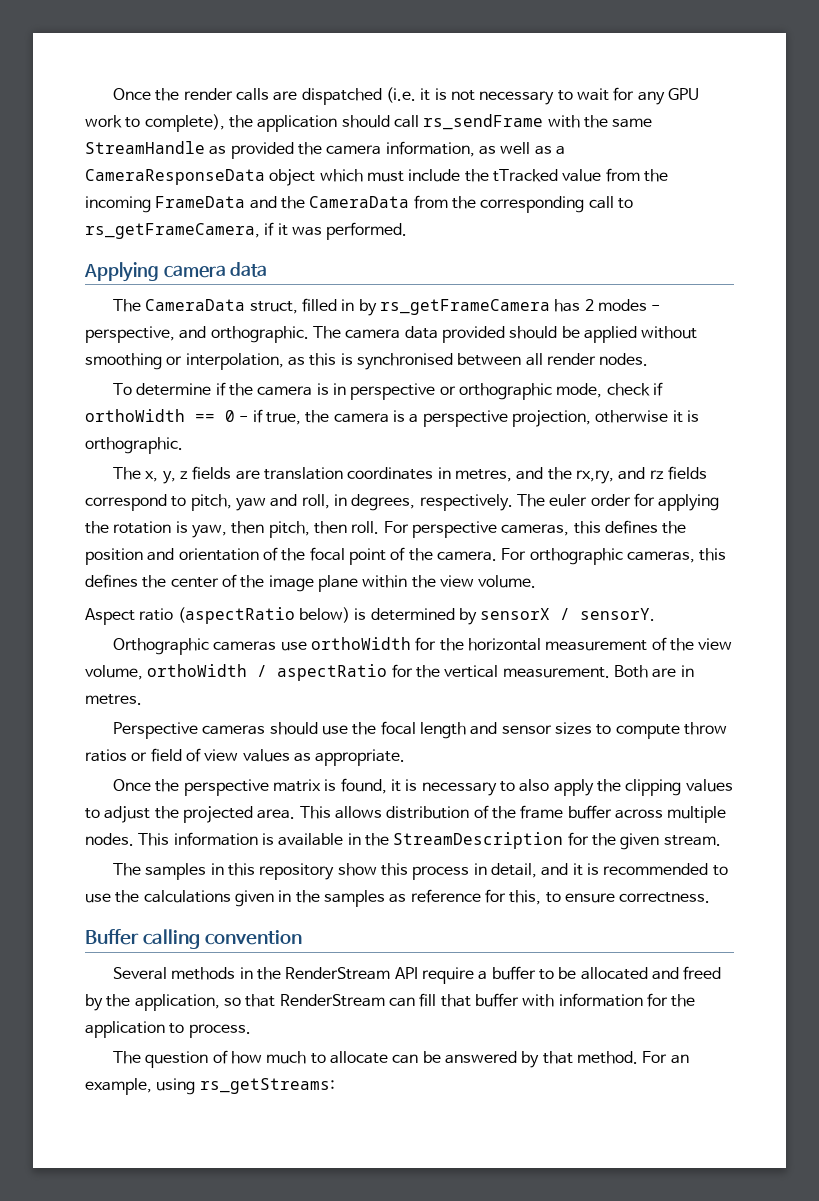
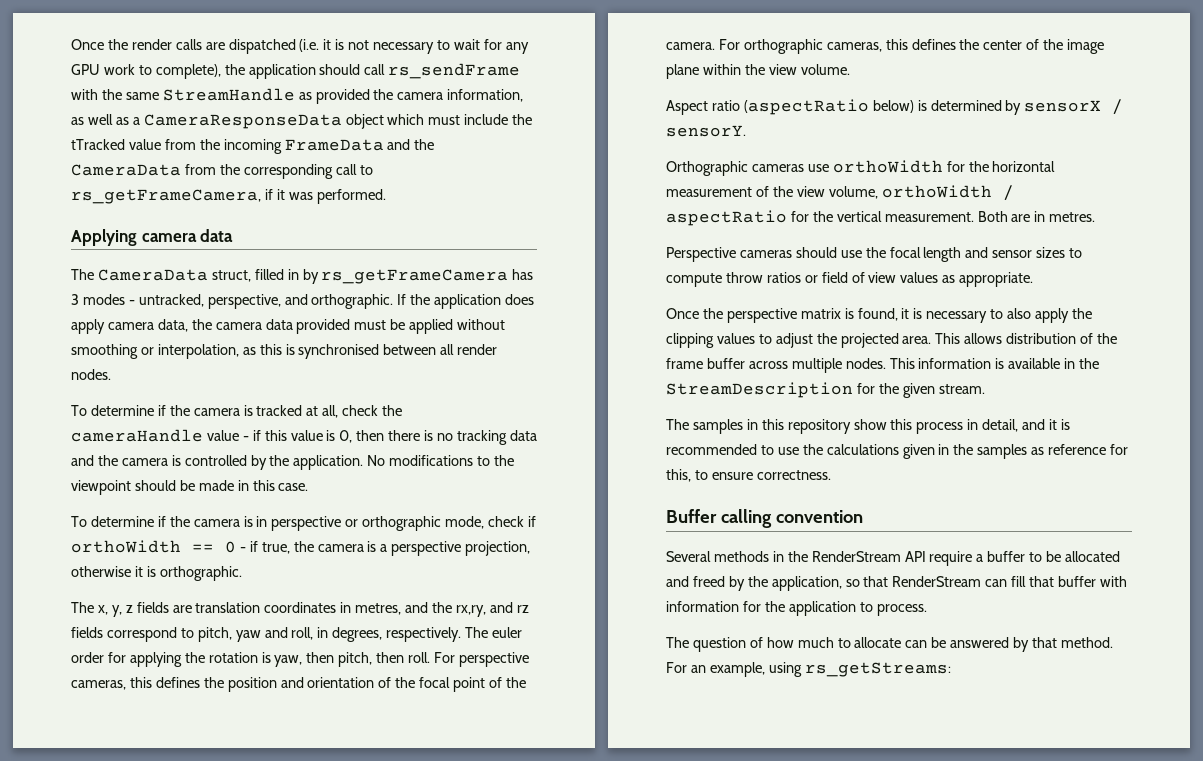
- The CameraData struct, filled in by rs_getFrameCamera has 2 modes - perspective, and orthographic.
+ The CameraData struct, filled in by rs_getFrameCamera has 3 modes - untracked, perspective, and orthographic.
- The camera data provided should be applied without smoothing or interpolation, as this is synchronised between all render nodes.
+ If the application does apply camera data, the camera data provided must be applied without smoothing or interpolation, as this is synchronised between all render nodes.
+ To determine if the camera is tracked at all, check the cameraHandle value - if this value is 0, then there is no tracking data and the camera is controlled by the application. No modifications to the viewpoint should be made in this case.

